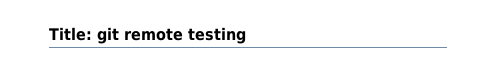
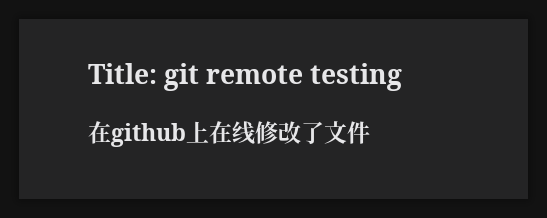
+ 在github上在线修改了文件

